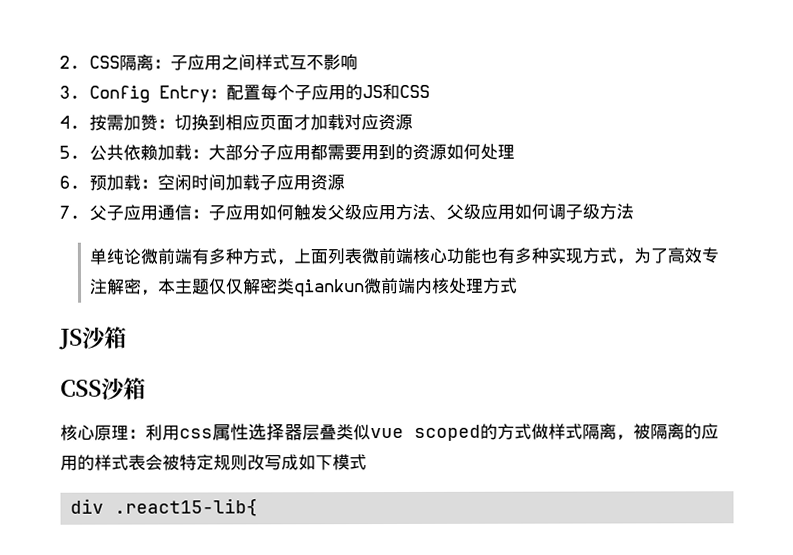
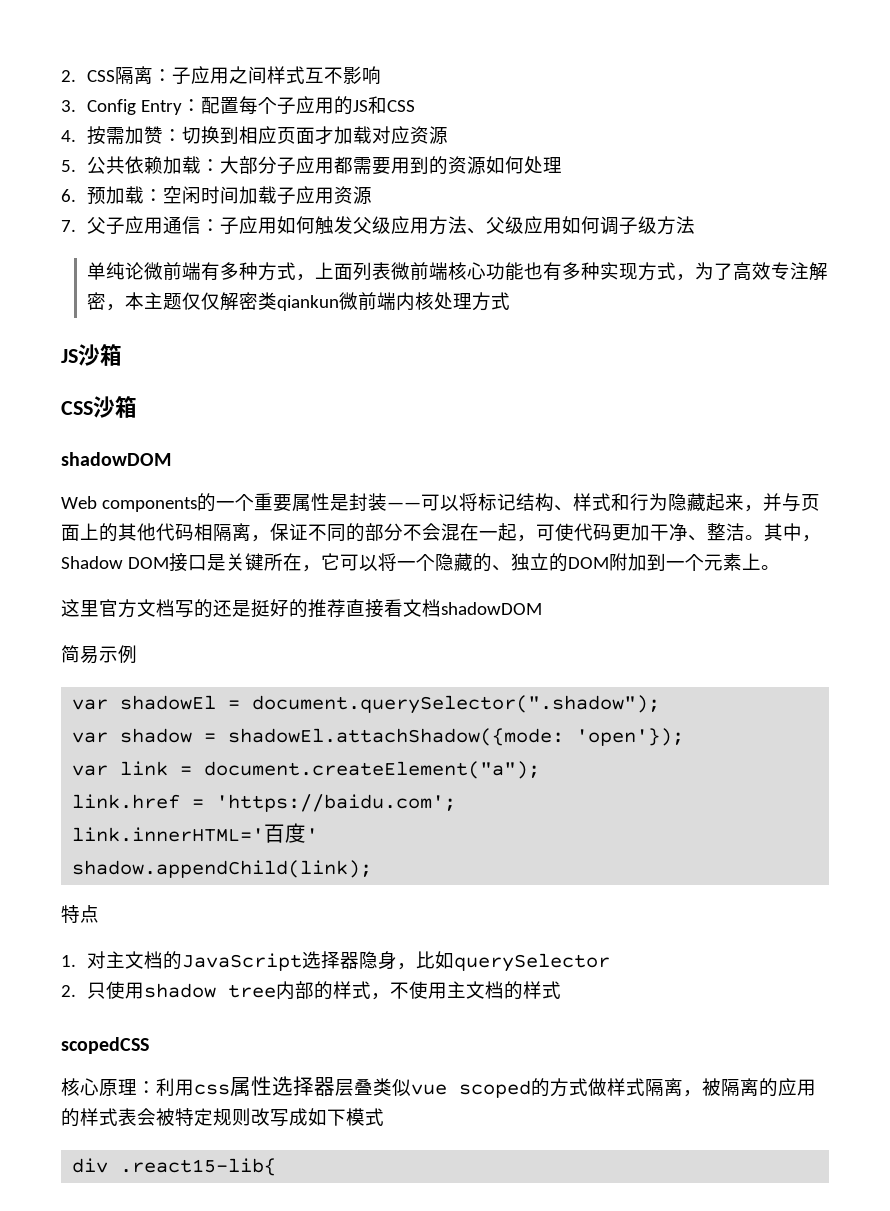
  CSS沙箱
+ shadowDOM
+ Web components的一个重要属性是封装——可以将标记结构、样式和行为隐藏起来，并与页面上的其他代码相隔离，保证不同的部分不会混在一起，可使代码更加干净、整洁。其中，Shadow DOM接口是关键所在，它可以将一个隐藏的、独立的DOM附加到一个元素上。
+ 这里官方文档写的还是挺好的推荐直接看文档shadowDOM
+ 简易示例
+ var shadowEl = document.querySelector(".shadow");
+ var shadow = shadowEl.attachShadow({mode: 'open'});
+ var link = document.createElement("a");
+ link.href = 'https://baidu.com';
+ link.innerHTML='百度'
+ shadow.appendChild(link);
+ 特点
+ 1.对主文档的JavaScript选择器隐身，比如querySelector
+ 2.只使用shadow tree内部的样式，不使用主文档的样式
+ scopedCSS

